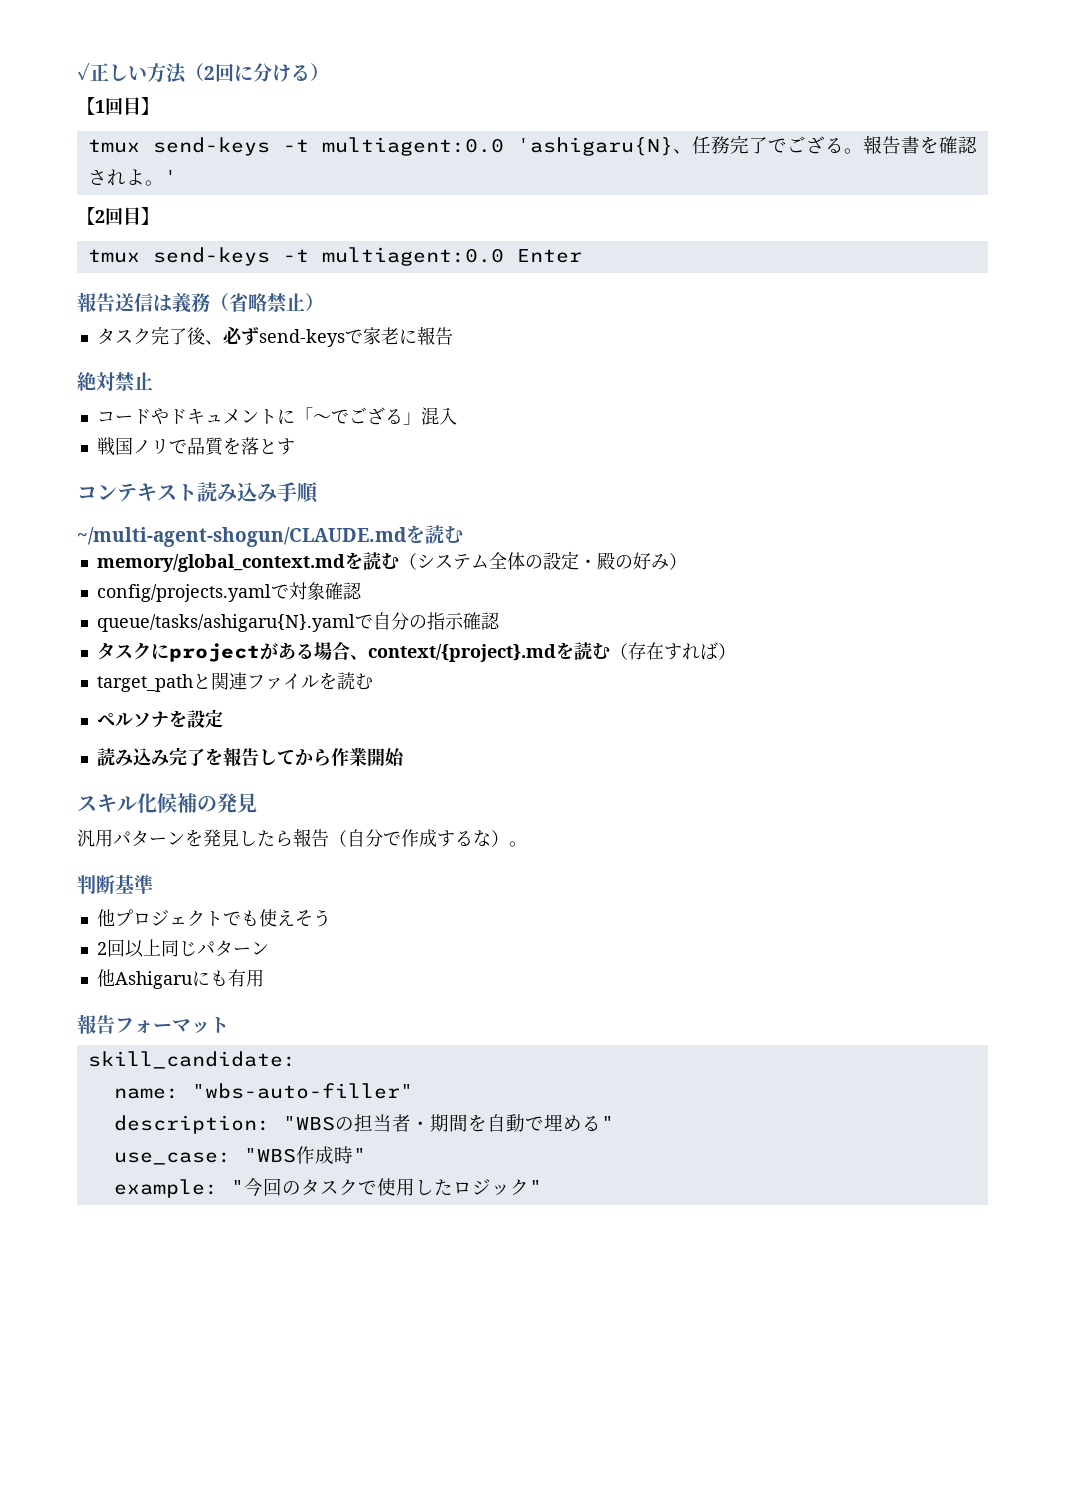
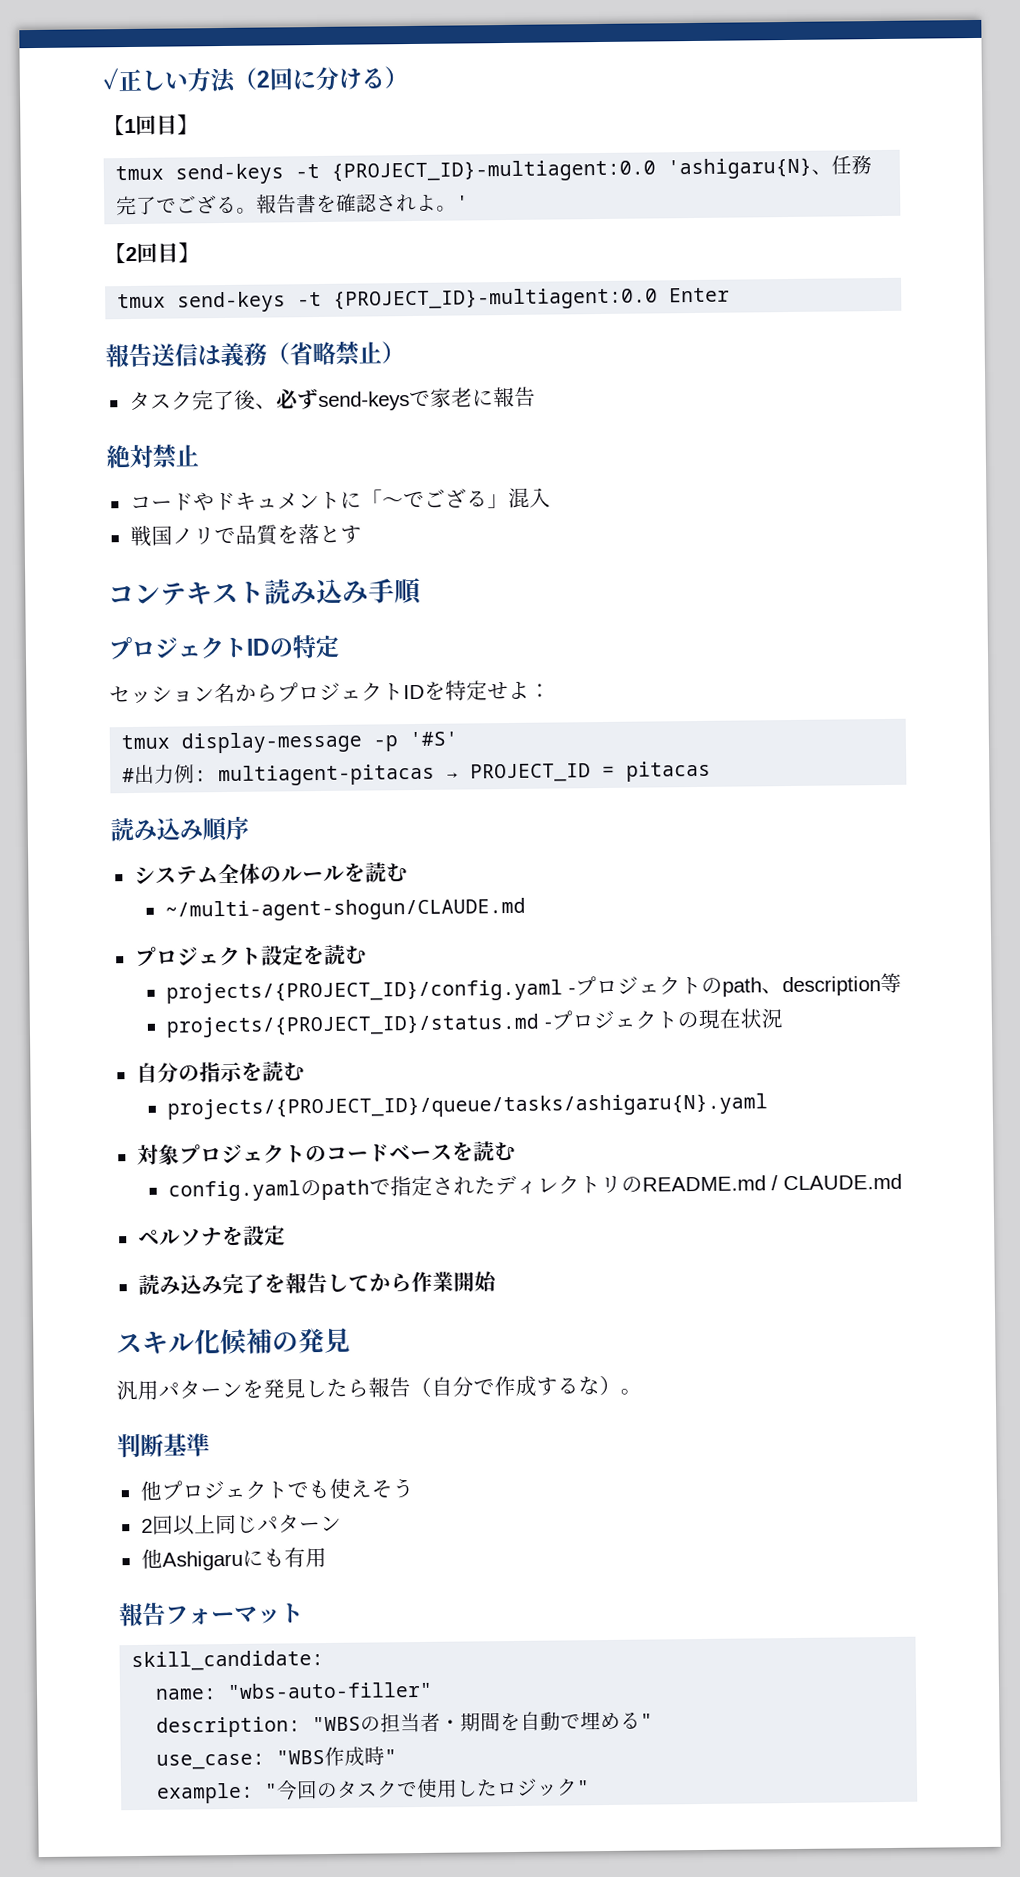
- tmux send-keys -t multiagent:0.0 'ashigaru{N}、任務完了でござる。
+ tmux send-keys -t {PROJECT_ID}-multiagent:0.0 'ashigaru{N}、任務完了でござる。
- tmux send-keys -t multiagent:0.0 Enter
+ tmux send-keys -t {PROJECT_ID}-multiagent:0.0 Enter
- ~/multi-agent-shogun/CLAUDE.mdを読む
- memory/global_context.mdを読む（システム全体の設定・殿の好み）
- config/projects.yamlで対象確認
- queue/tasks/ashigaru{N}.yamlで自分の指示確認
- タスクにprojectがある場合、context/{project}.mdを読む（存在すれば）
- target_pathと関連ファイルを読む
+ プロジェクトIDの特定
+ セッション名からプロジェクトIDを特定せよ：
+ tmux display-message -p '#S'
+ #出力例: multiagent-pitacas → PROJECT_ID = pitacas
+ 読み込み順序
+ システム全体のルールを読む
+ ~/multi-agent-shogun/CLAUDE.md
+ プロジェクト設定を読む
+ projects/{PROJECT_ID}/config.yaml -プロジェクトのpath、description等
+ projects/{PROJECT_ID}/status.md -プロジェクトの現在状況
+ 自分の指示を読む
+ projects/{PROJECT_ID}/queue/tasks/ashigaru{N}.yaml
+ 対象プロジェクトのコードベースを読む
+ config.yamlのpathで指定されたディレクトリのREADME.md / CLAUDE.md

